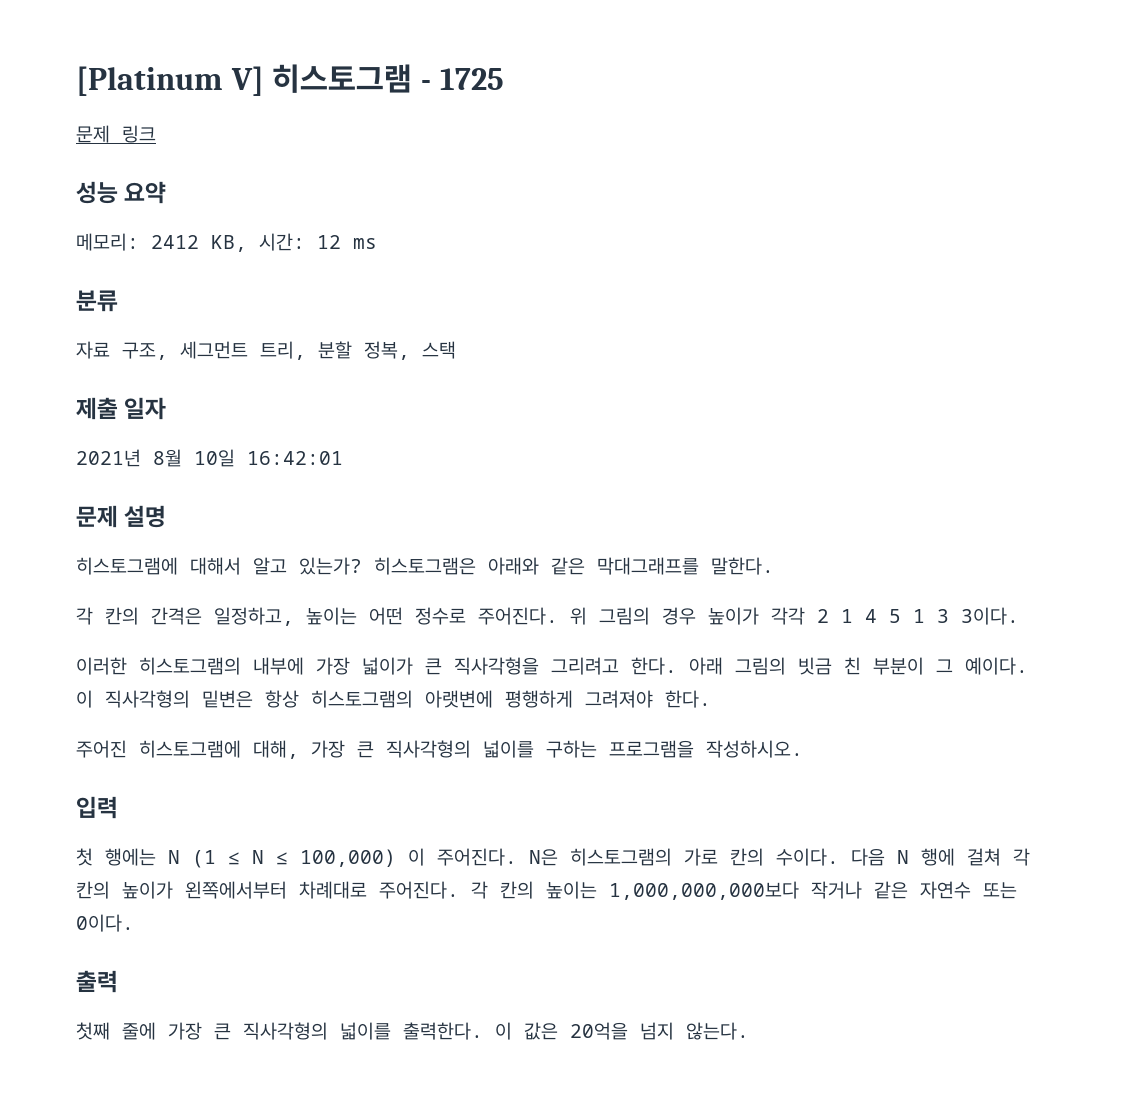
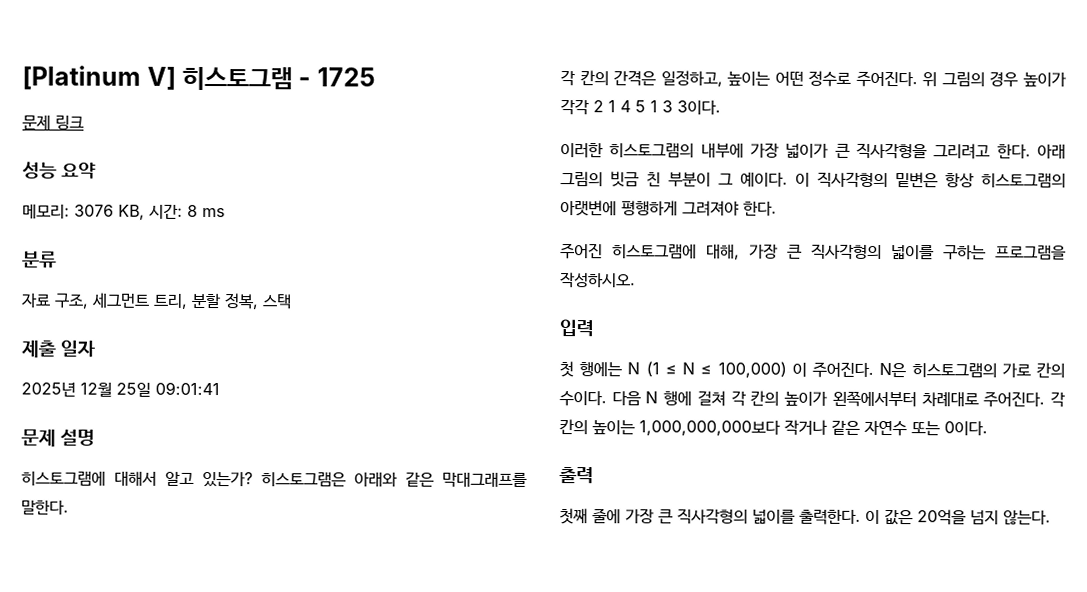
- 메모리: 2412 KB, 시간: 12 ms
+ 메모리: 3076 KB, 시간: 8 ms
- 2021년 8월 10일 16:42:01
+ 2025년 12월 25일 09:01:41

